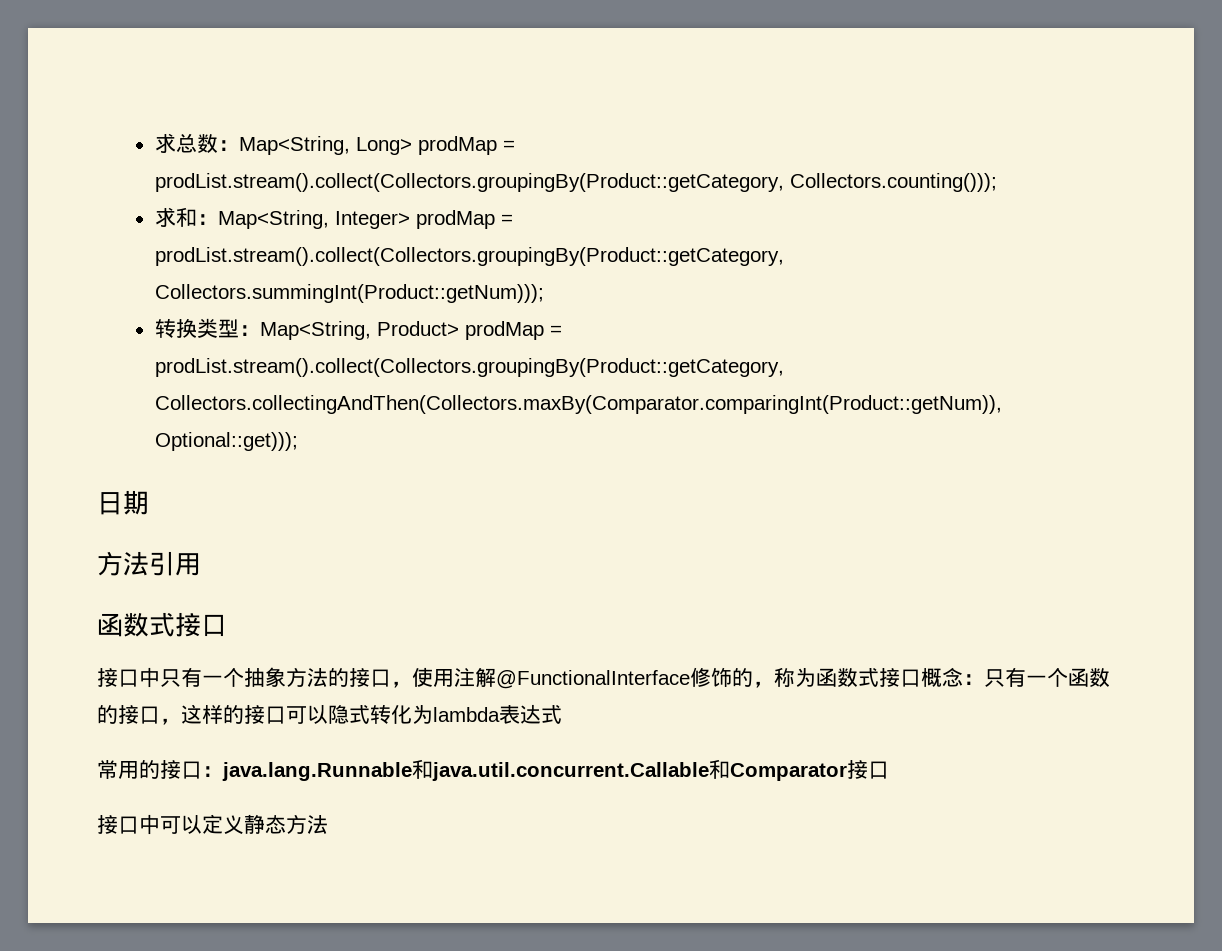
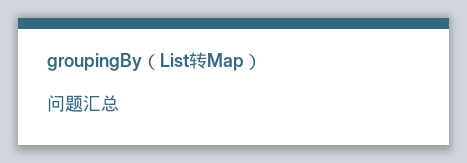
- 求总数：Map<String, Long> prodMap = prodList.stream().collect(Collectors.groupingBy(Product::getCategory, Collectors.counting()));
- 求和：Map<String, Integer> prodMap = prodList.stream().collect(Collectors.groupingBy(Product::getCategory, Collectors.summingInt(Product::getNum)));
- 转换类型：Map<String, Product> prodMap = prodList.stream().collect(Collectors.groupingBy(Product::getCategory, Collectors.collectingAndThen(Collectors.maxBy(Comparator.comparingInt(Product::getNum)), Optional::get)));
- 日期
- 方法引用
- 函数式接口
- 接口中只有一个抽象方法的接口，使用注解@FunctionalInterface修饰的，称为函数式接口概念：只有一个函数的接口，这样的接口可以隐式转化为lambda表达式
- 常用的接口：java.lang.Runnable和java.util.concurrent.Callable和Comparator接口
- 接口中可以定义静态方法
+ groupingBy（List转Map）
+ 问题汇总

